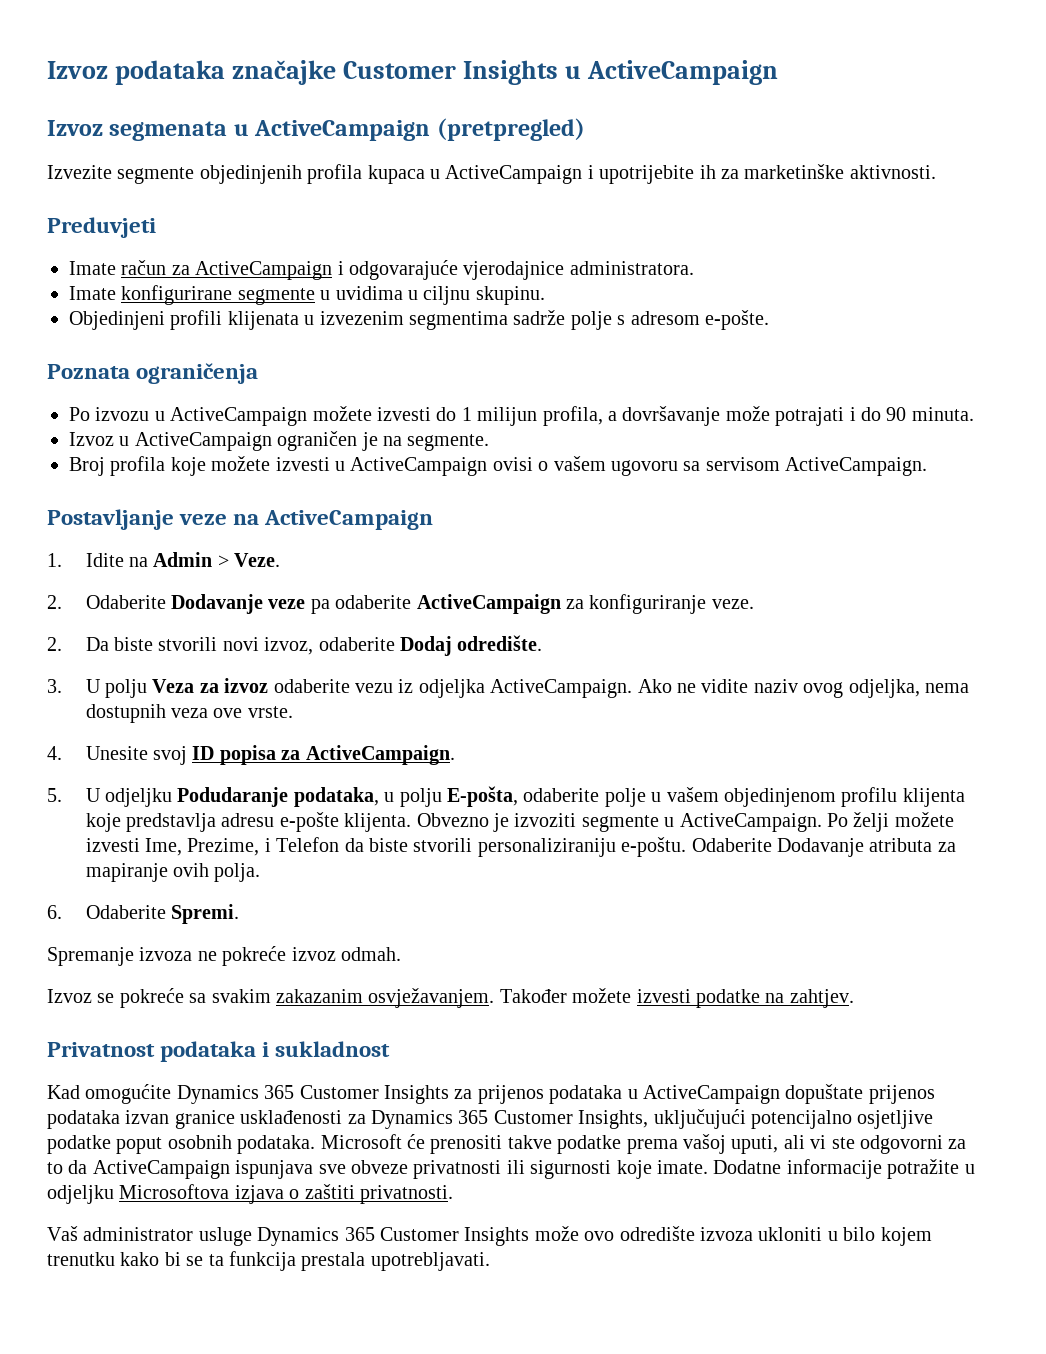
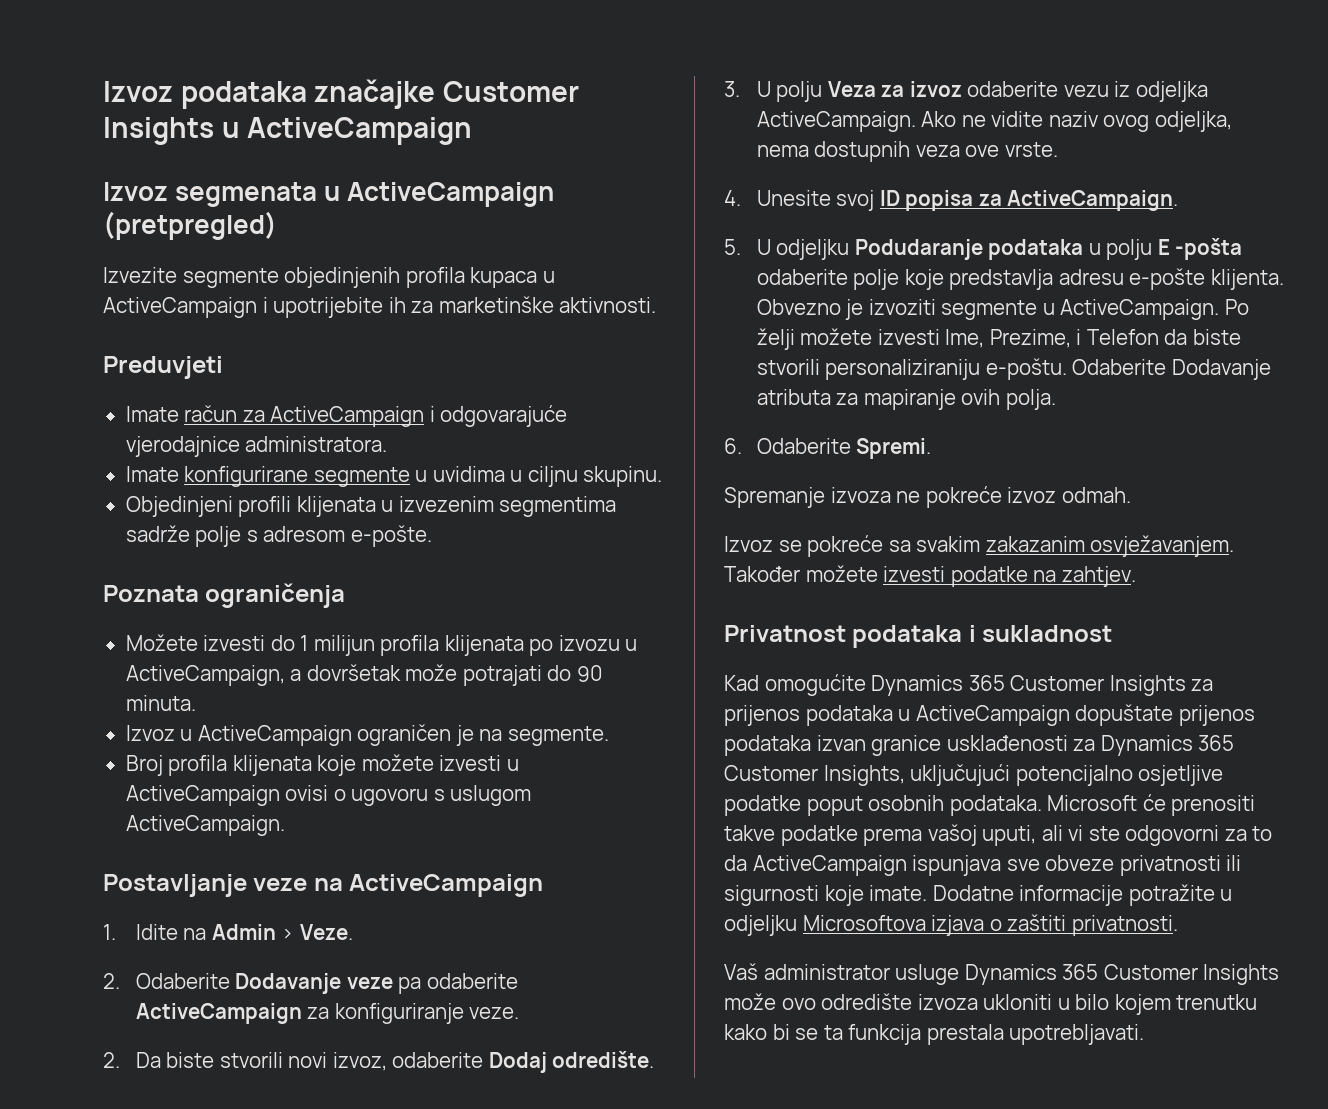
- Po izvozu u ActiveCampaign možete izvesti do 1 milijun profila, a dovršavanje može potrajati i do 90 minuta.
+ Možete izvesti do 1 milijun profila klijenata po izvozu u ActiveCampaign, a dovršetak može potrajati do 90 minuta.
- Broj profila koje možete izvesti u ActiveCampaign ovisi o vašem ugovoru sa servisom ActiveCampaign.
+ Broj profila klijenata koje možete izvesti u ActiveCampaign ovisi o ugovoru s uslugom ActiveCampaign.
- 5. U odjeljku Podudaranje podataka, u polju E-pošta, odaberite polje u vašem objedinjenom profilu klijenta koje predstavlja adresu e-pošte klijenta.
+ 5. U odjeljku Podudaranje podataka u polju E -pošta odaberite polje koje predstavlja adresu e-pošte klijenta.

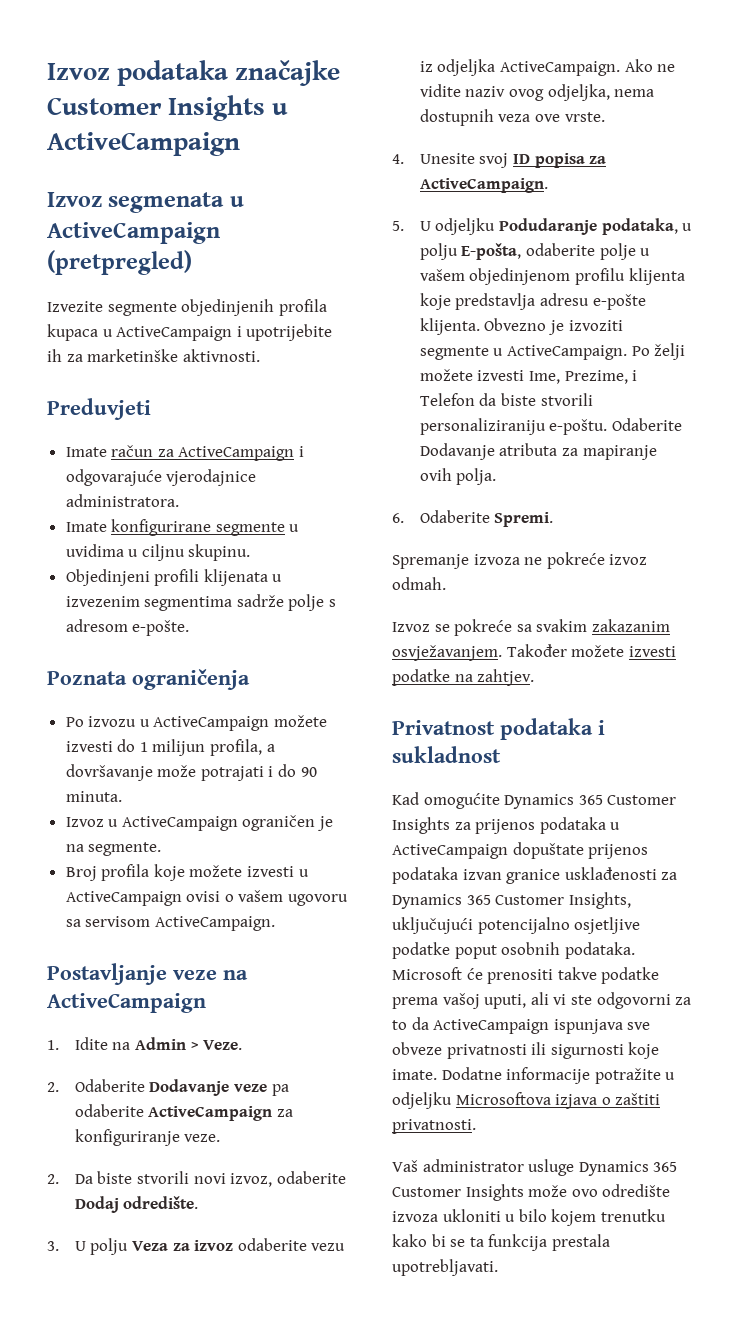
- Možete izvesti do 1 milijun profila klijenata po izvozu u ActiveCampaign, a dovršetak može potrajati do 90 minuta.
+ Po izvozu u ActiveCampaign možete izvesti do 1 milijun profila, a dovršavanje može potrajati i do 90 minuta.
- Broj profila klijenata koje možete izvesti u ActiveCampaign ovisi o ugovoru s uslugom ActiveCampaign.
+ Broj profila koje možete izvesti u ActiveCampaign ovisi o vašem ugovoru sa servisom ActiveCampaign.
- 5. U odjeljku Podudaranje podataka u polju E -pošta odaberite polje koje predstavlja adresu e-pošte klijenta.
+ 5. U odjeljku Podudaranje podataka, u polju E-pošta, odaberite polje u vašem objedinjenom profilu klijenta koje predstavlja adresu e-pošte klijenta.

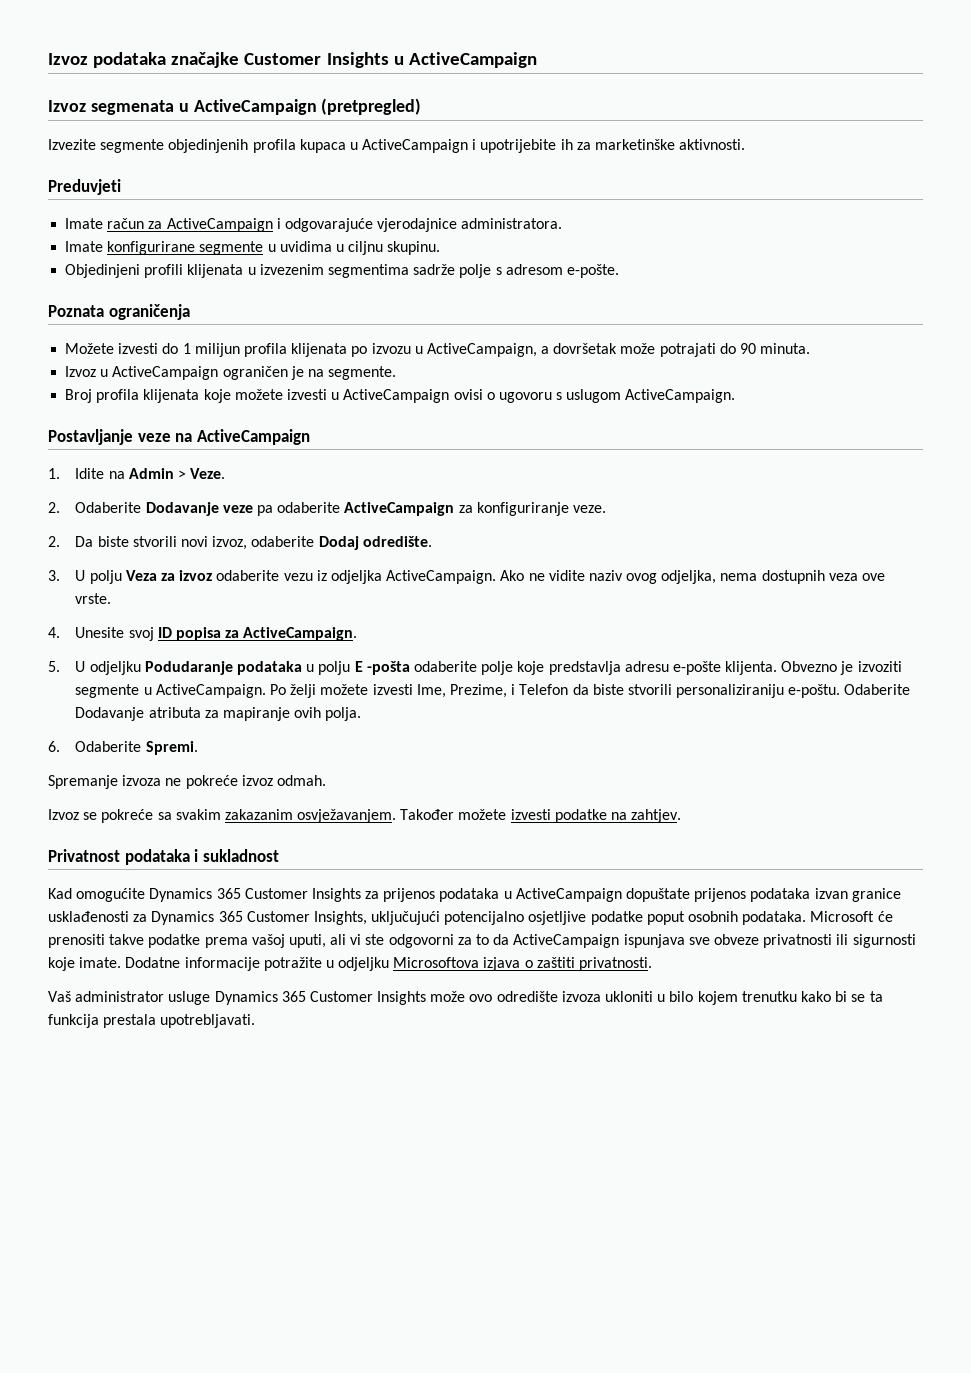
- Po izvozu u ActiveCampaign možete izvesti do 1 milijun profila, a dovršavanje može potrajati i do 90 minuta.
+ Možete izvesti do 1 milijun profila klijenata po izvozu u ActiveCampaign, a dovršetak može potrajati do 90 minuta.
- Broj profila koje možete izvesti u ActiveCampaign ovisi o vašem ugovoru sa servisom ActiveCampaign.
+ Broj profila klijenata koje možete izvesti u ActiveCampaign ovisi o ugovoru s uslugom ActiveCampaign.
- 5. U odjeljku Podudaranje podataka, u polju E-pošta, odaberite polje u vašem objedinjenom profilu klijenta koje predstavlja adresu e-pošte klijenta.
+ 5. U odjeljku Podudaranje podataka u polju E -pošta odaberite polje koje predstavlja adresu e-pošte klijenta.

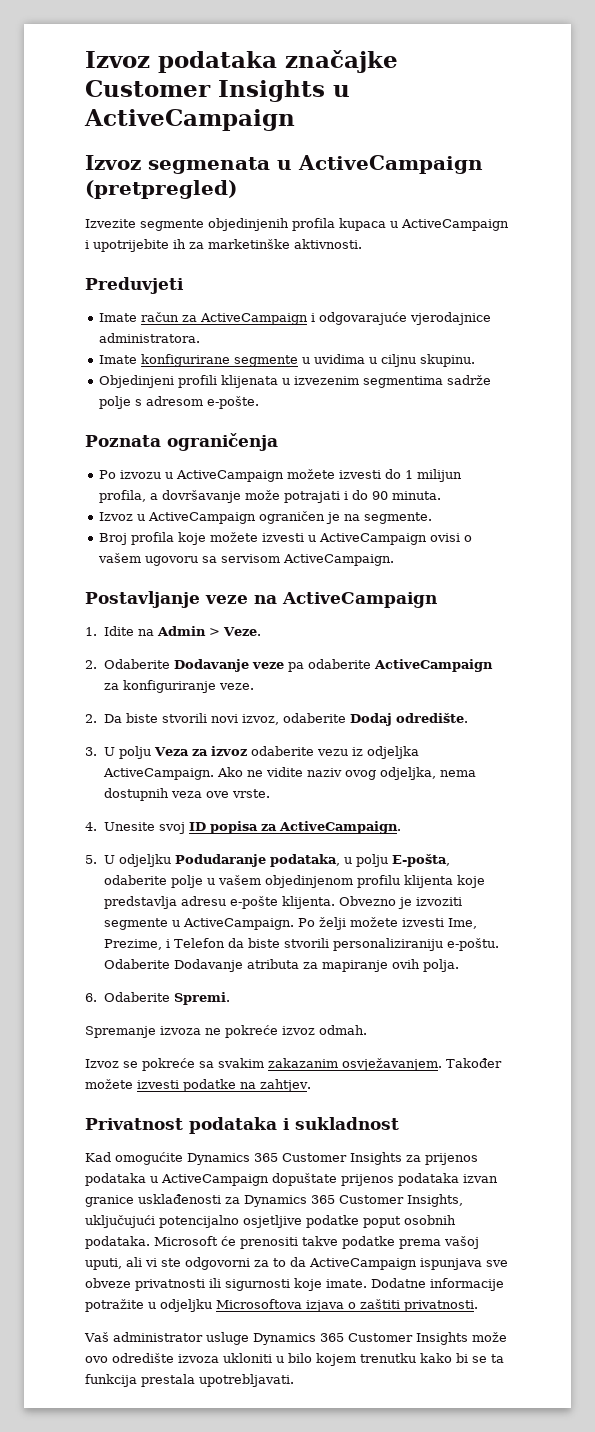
- Možete izvesti do 1 milijun profila klijenata po izvozu u ActiveCampaign, a dovršetak može potrajati do 90 minuta.
+ Po izvozu u ActiveCampaign možete izvesti do 1 milijun profila, a dovršavanje može potrajati i do 90 minuta.
- Broj profila klijenata koje možete izvesti u ActiveCampaign ovisi o ugovoru s uslugom ActiveCampaign.
+ Broj profila koje možete izvesti u ActiveCampaign ovisi o vašem ugovoru sa servisom ActiveCampaign.
- 5. U odjeljku Podudaranje podataka u polju E -pošta odaberite polje koje predstavlja adresu e-pošte klijenta.
+ 5. U odjeljku Podudaranje podataka, u polju E-pošta, odaberite polje u vašem objedinjenom profilu klijenta koje predstavlja adresu e-pošte klijenta.

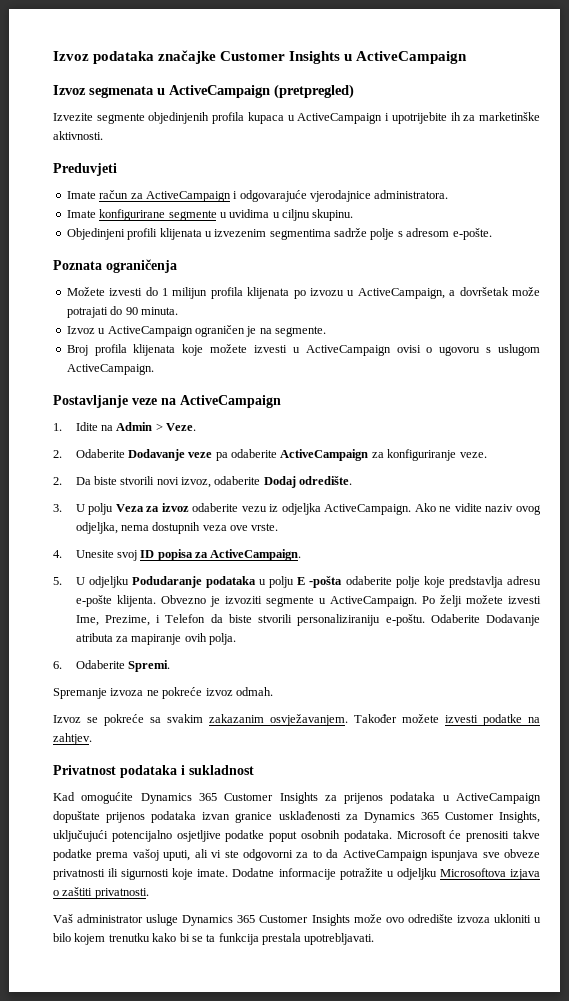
- Po izvozu u ActiveCampaign možete izvesti do 1 milijun profila, a dovršavanje može potrajati i do 90 minuta.
+ Možete izvesti do 1 milijun profila klijenata po izvozu u ActiveCampaign, a dovršetak može potrajati do 90 minuta.
- Broj profila koje možete izvesti u ActiveCampaign ovisi o vašem ugovoru sa servisom ActiveCampaign.
+ Broj profila klijenata koje možete izvesti u ActiveCampaign ovisi o ugovoru s uslugom ActiveCampaign.
- 5. U odjeljku Podudaranje podataka, u polju E-pošta, odaberite polje u vašem objedinjenom profilu klijenta koje predstavlja adresu e-pošte klijenta.
+ 5. U odjeljku Podudaranje podataka u polju E -pošta odaberite polje koje predstavlja adresu e-pošte klijenta.

